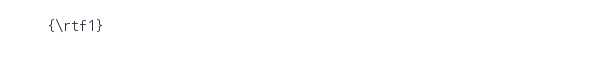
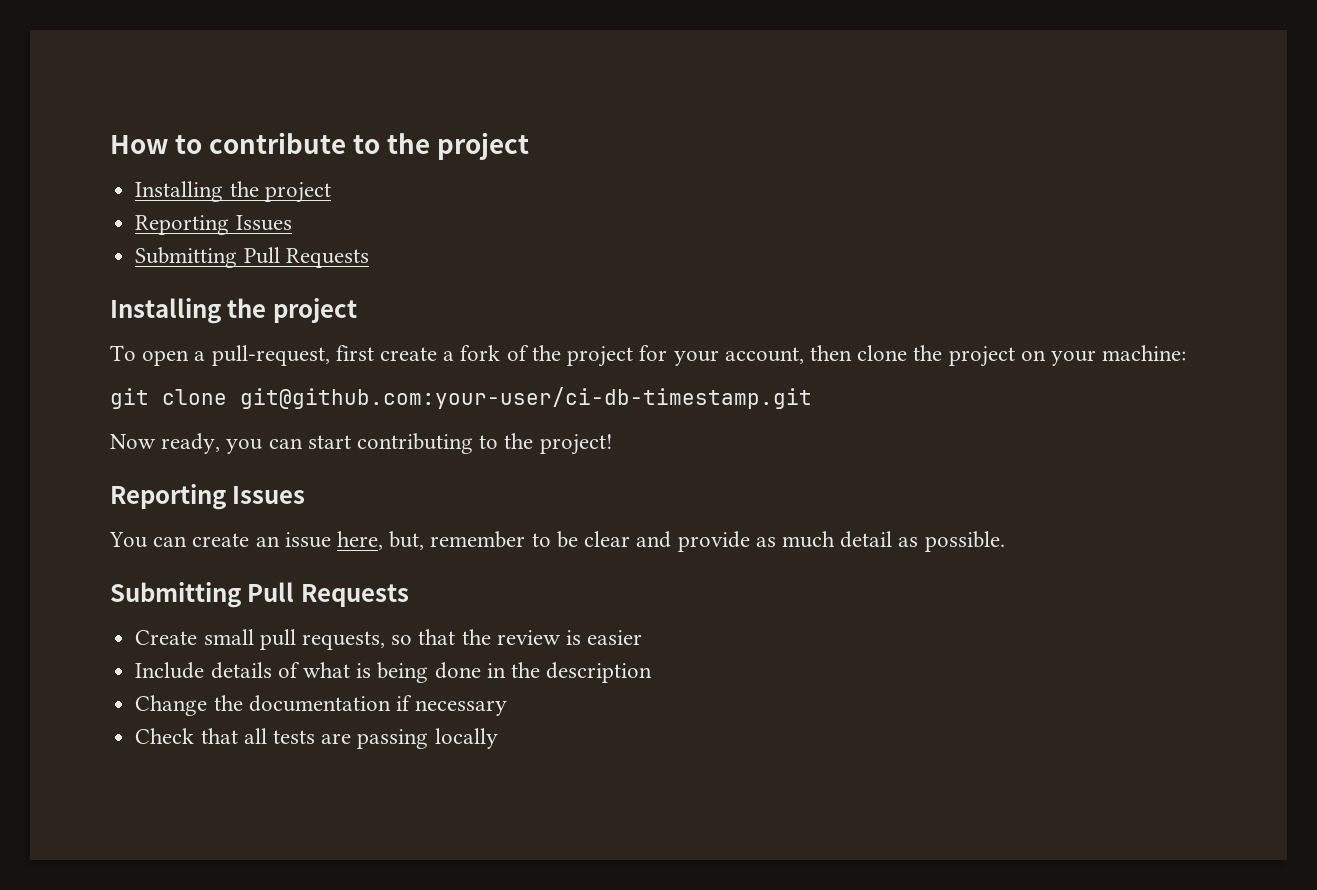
- {\rtf1}
+ How to contribute to the project
+ Installing the project
+ Reporting Issues
+ Submitting Pull Requests
+ Installing the project
+ To open a pull-request, first create a fork of the project for your account, then clone the project on your machine:
+ git clone git@github.com:your-user/ci-db-timestamp.git
+ Now ready, you can start contributing to the project!
+ Reporting Issues
+ You can create an issue here, but, remember to be clear and provide as much detail as possible.
+ Submitting Pull Requests
+ Create small pull requests, so that the review is easier
+ Include details of what is being done in the description
+ Change the documentation if necessary
+ Check that all tests are passing locally

